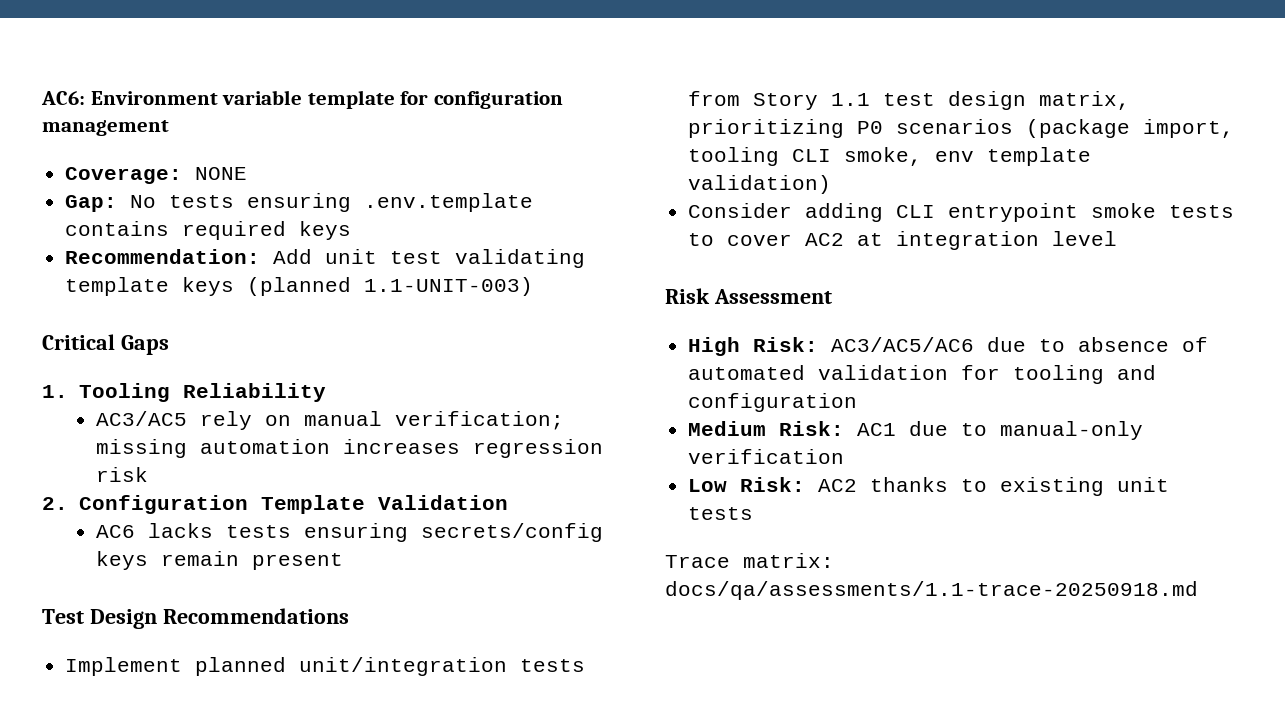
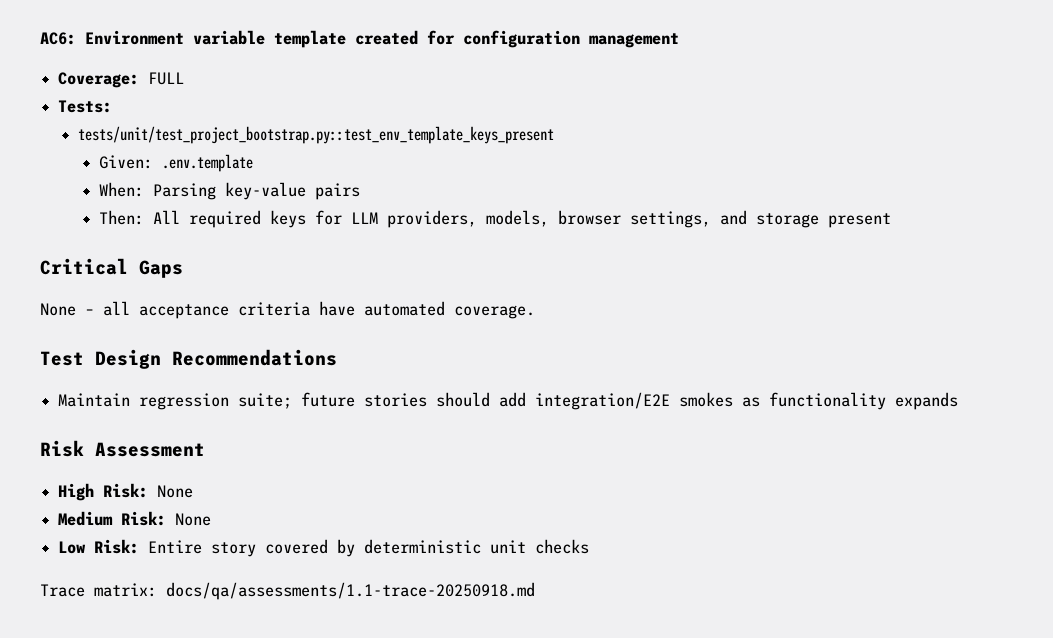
- AC6: Environment variable template for configuration management
+ AC6: Environment variable template created for configuration management
- Coverage: NONE
- Gap: No tests ensuring .env.template contains required keys
- Recommendation: Add unit test validating template keys (planned 1.1-UNIT-003)
+ Coverage: FULL
+ Tests:
+ tests/unit/test_project_bootstrap.py::test_env_template_keys_present
+ Given: .env.template
+ When: Parsing key-value pairs
+ Then: All required keys for LLM providers, models, browser settings, and storage present
  Critical Gaps
- 1. Tooling Reliability
- AC3/AC5 rely on manual verification; missing automation increases regression risk
- 2. Configuration Template Validation
- AC6 lacks tests ensuring secrets/config keys remain present
+ None – all acceptance criteria have automated coverage.
  Test Design Recommendations
- Implement planned unit/integration tests from Story 1.1 test design matrix, prioritizing P0 scenarios (package import, tooling CLI smoke, env template validation)
- Consider adding CLI entrypoint smoke tests to cover AC2 at integration level
+ Maintain regression suite; future stories should add integration/E2E smokes as functionality expands
  Risk Assessment
- High Risk: AC3/AC5/AC6 due to absence of automated validation for tooling and configuration
- Medium Risk: AC1 due to manual-only verification
- Low Risk: AC2 thanks to existing unit tests
+ High Risk: None
+ Medium Risk: None
+ Low Risk: Entire story covered by deterministic unit checks

